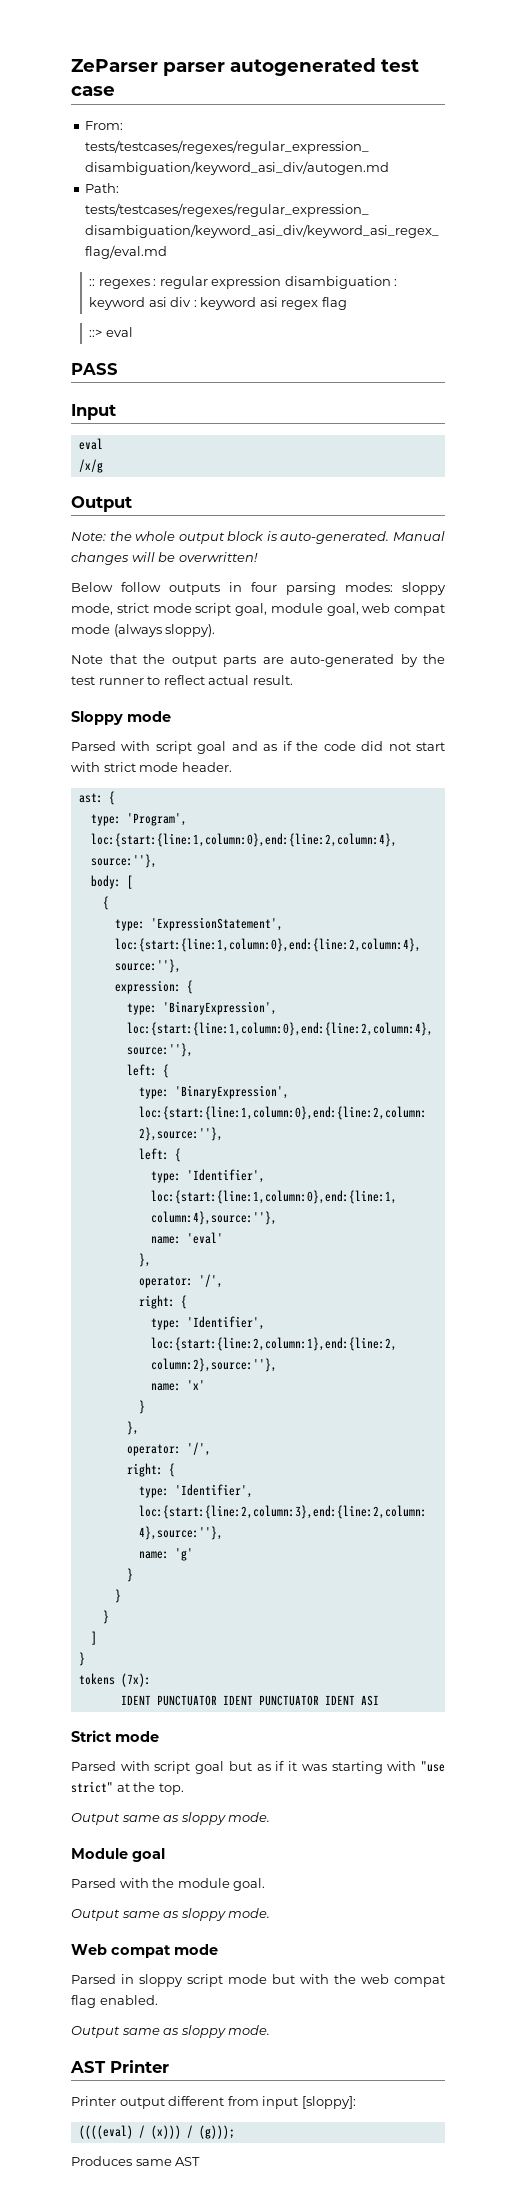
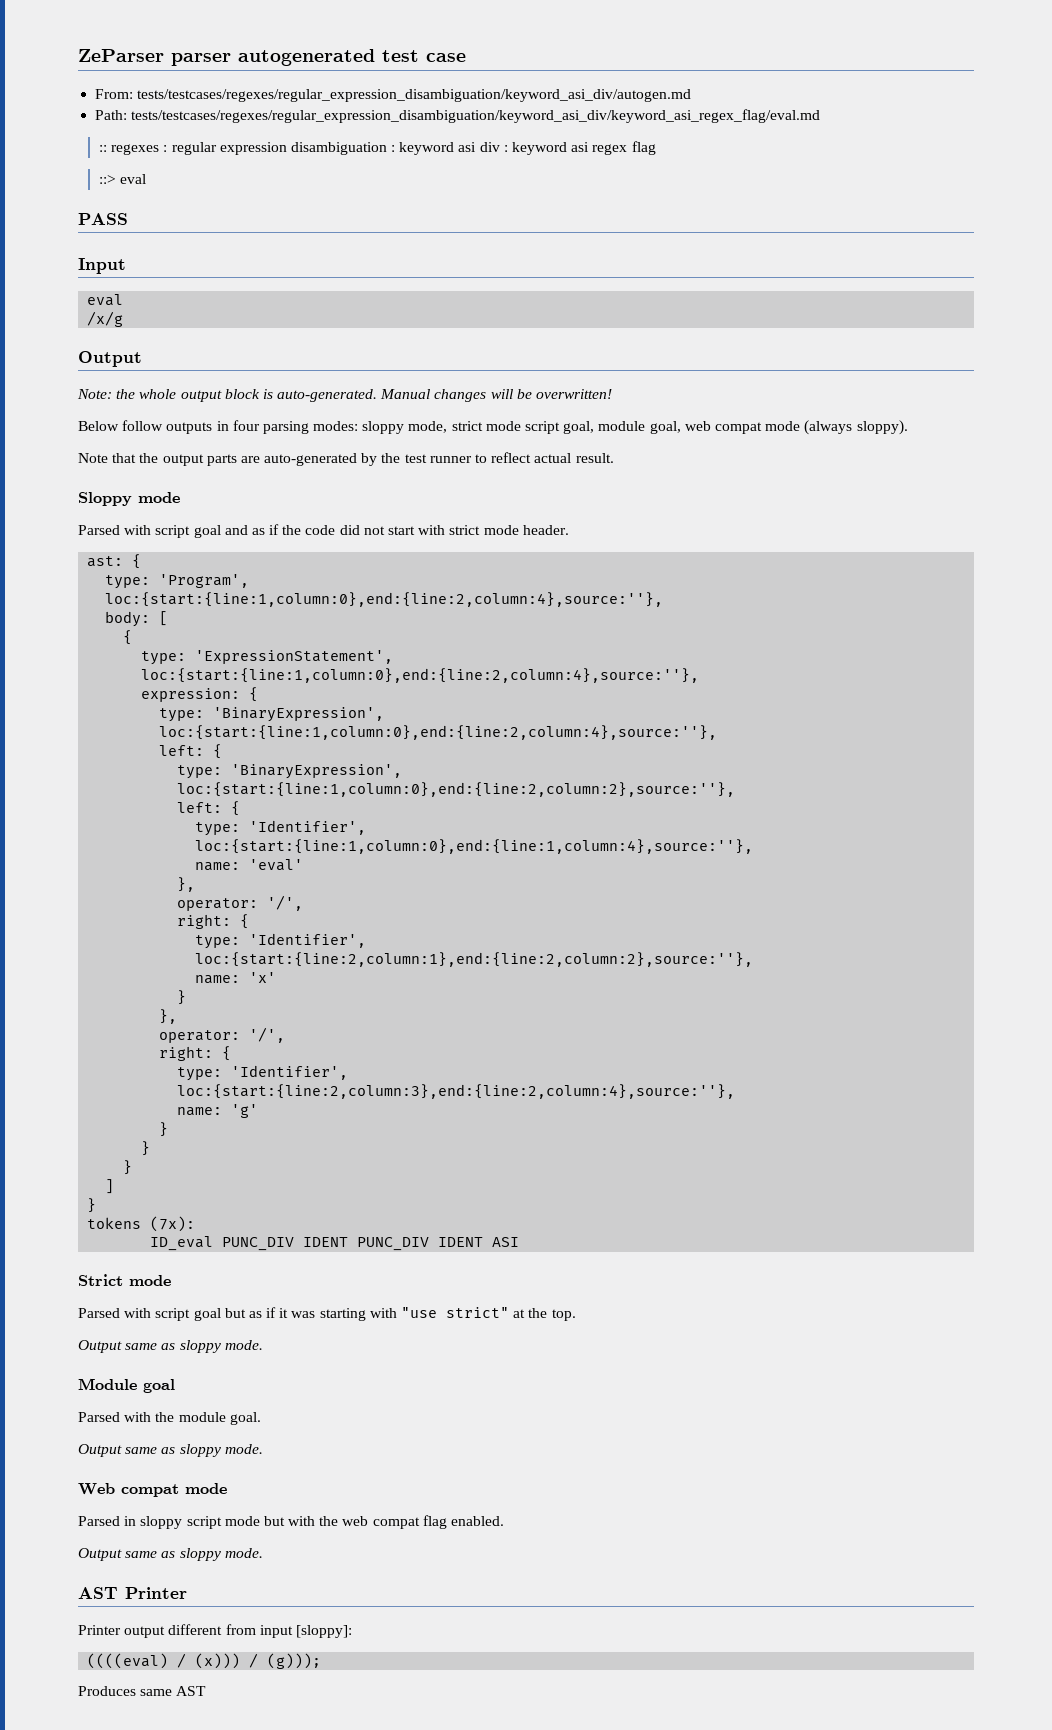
- IDENT PUNCTUATOR IDENT PUNCTUATOR IDENT ASI
+ ID_eval PUNC_DIV IDENT PUNC_DIV IDENT ASI

